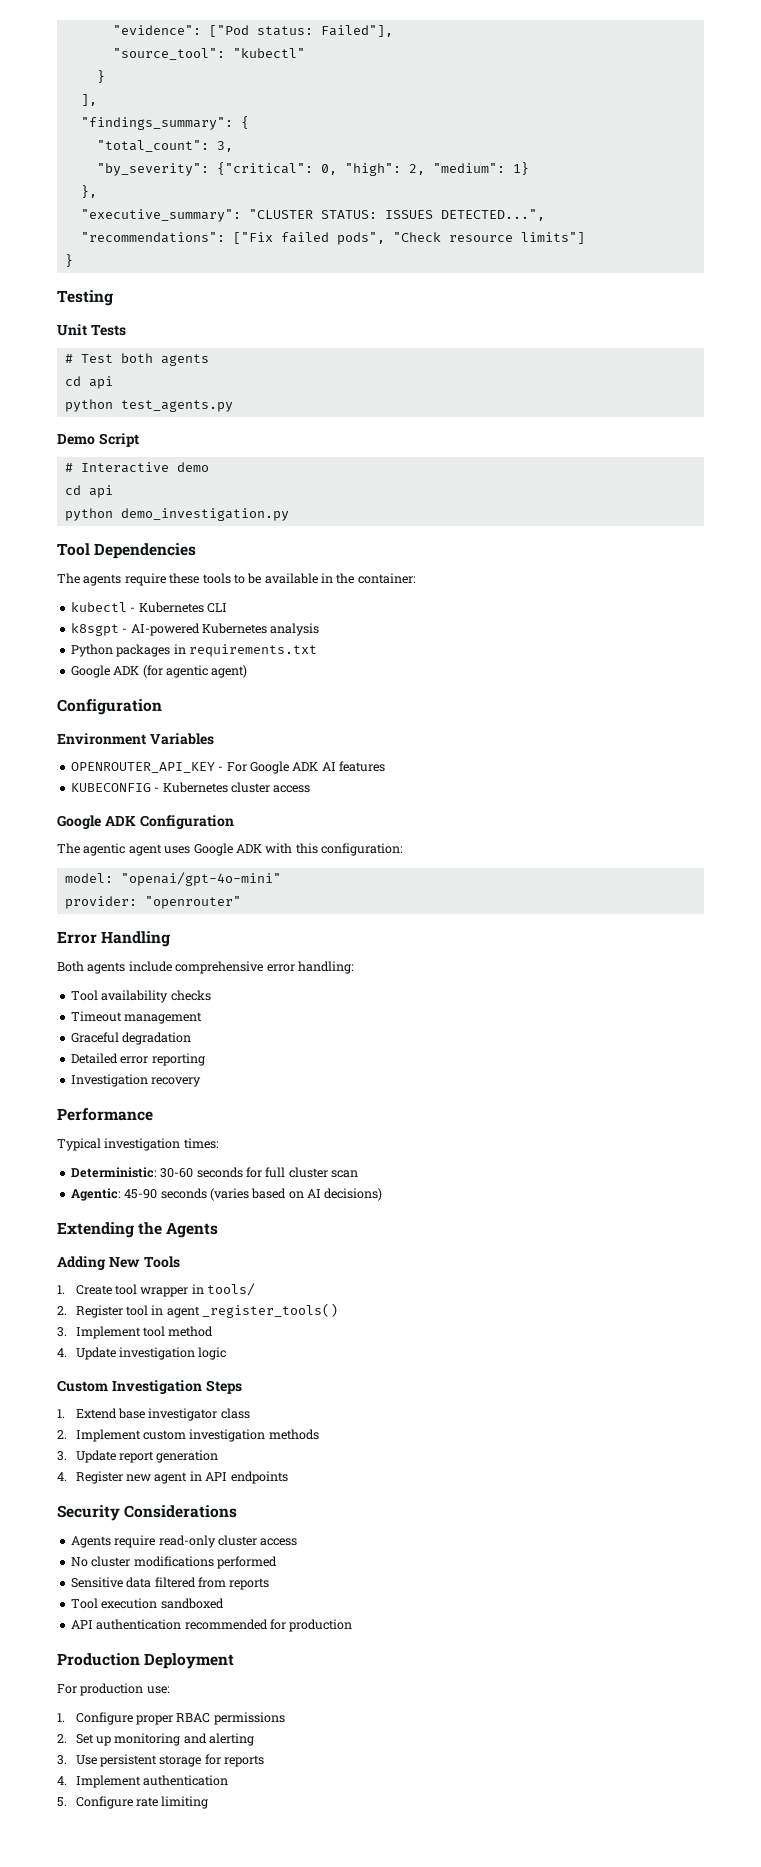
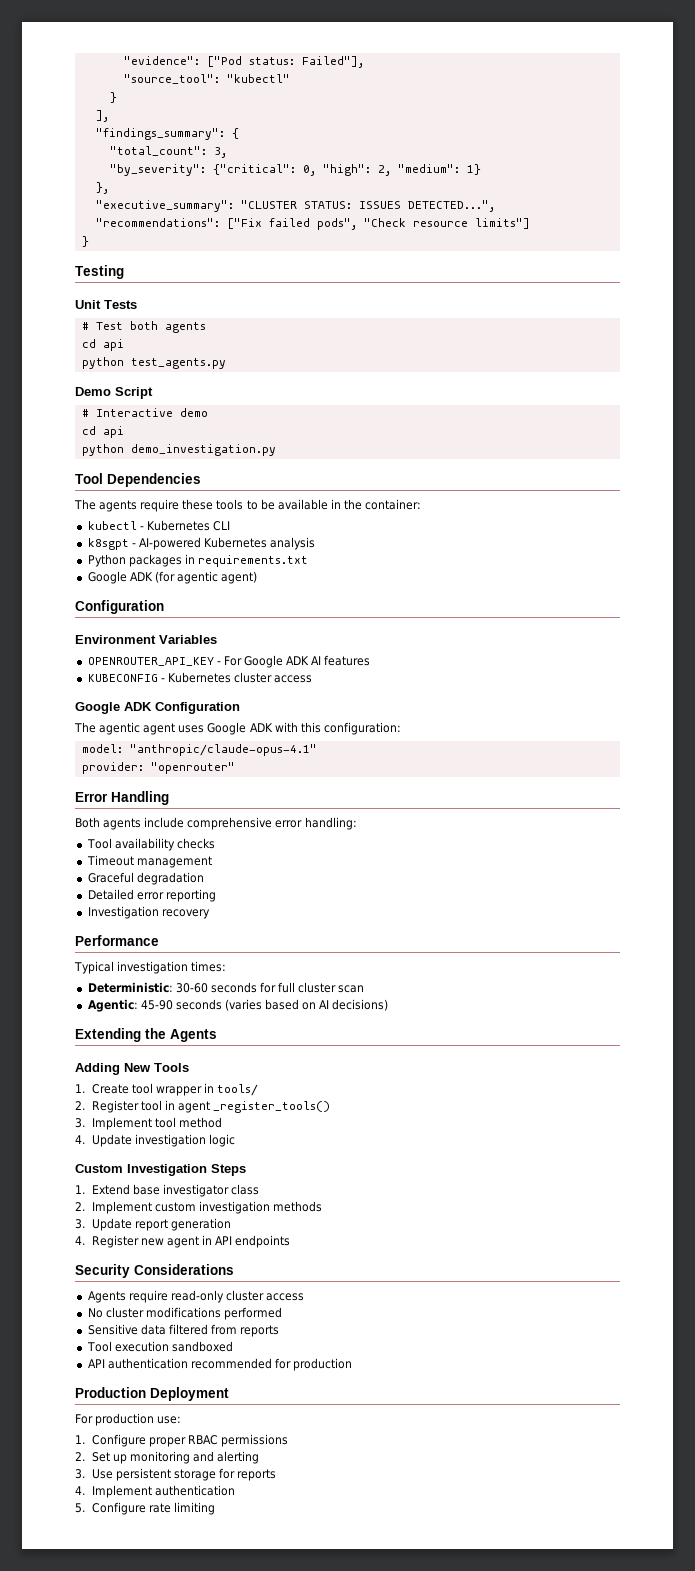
- model: "openai/gpt-4o-mini"
+ model: "anthropic/claude-opus-4.1"

